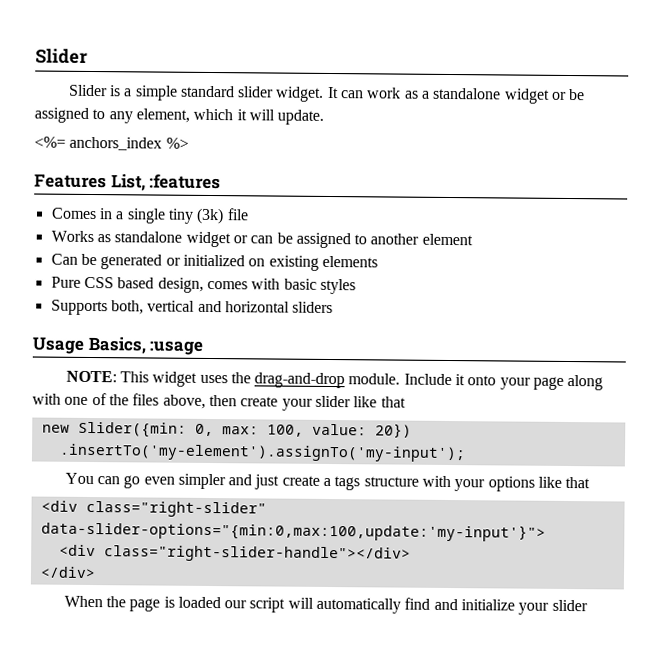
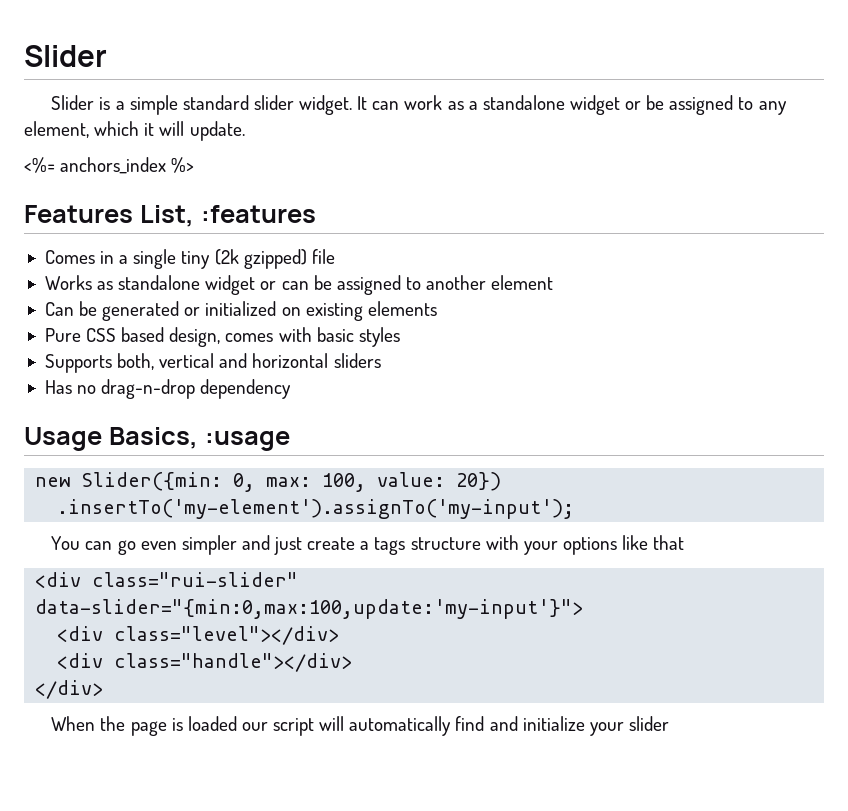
- Comes in a single tiny (3k) file
+ Comes in a single tiny (2k gzipped) file
+ Has no drag-n-drop dependency
- NOTE: This widget uses the drag-and-drop module. Include it onto your page along with one of the files above, then create your slider like that
- <div class="right-slider" data-slider-options="{min:0,max:100,update:'my-input'}">
- <div class="right-slider-handle"></div>
+ <div class="rui-slider" data-slider="{min:0,max:100,update:'my-input'}">
+ <div class="level"></div>
+ <div class="handle"></div>

